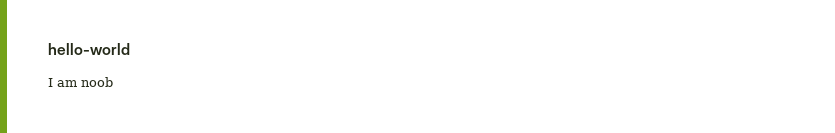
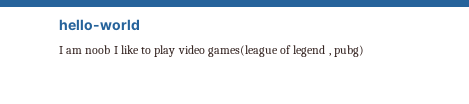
- I am noob
+ I am noob I like to play video games(league of legend , pubg)

